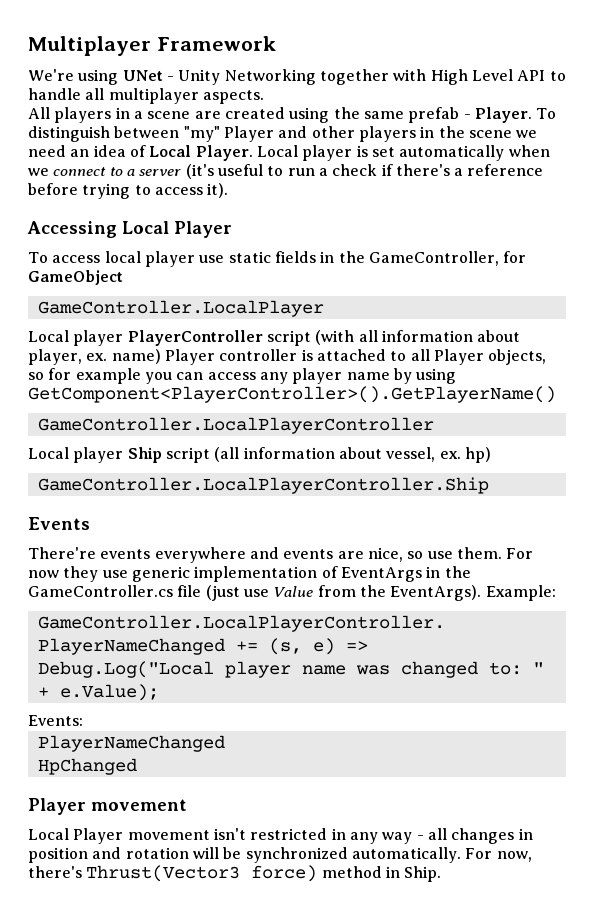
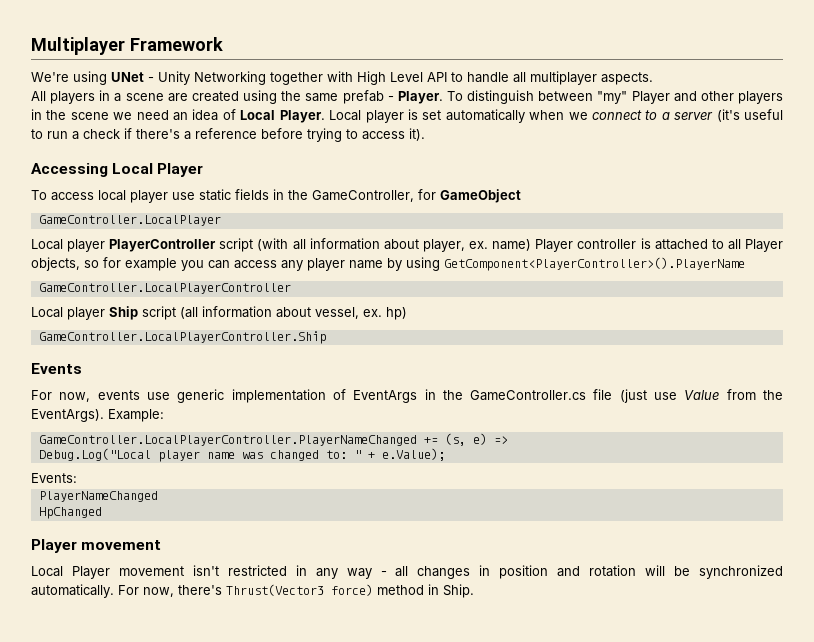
- Local player PlayerController script (with all information about player, ex. name) Player controller is attached to all Player objects, so for example you can access any player name by using GetComponent<PlayerController>().GetPlayerName()
+ Local player PlayerController script (with all information about player, ex. name) Player controller is attached to all Player objects, so for example you can access any player name by using GetComponent<PlayerController>().PlayerName
- There're events everywhere and events are nice, so use them. For now they use generic implementation of EventArgs in the GameController.cs file (just use Value from the EventArgs).
+ For now, events use generic implementation of EventArgs in the GameController.cs file (just use Value from the EventArgs).

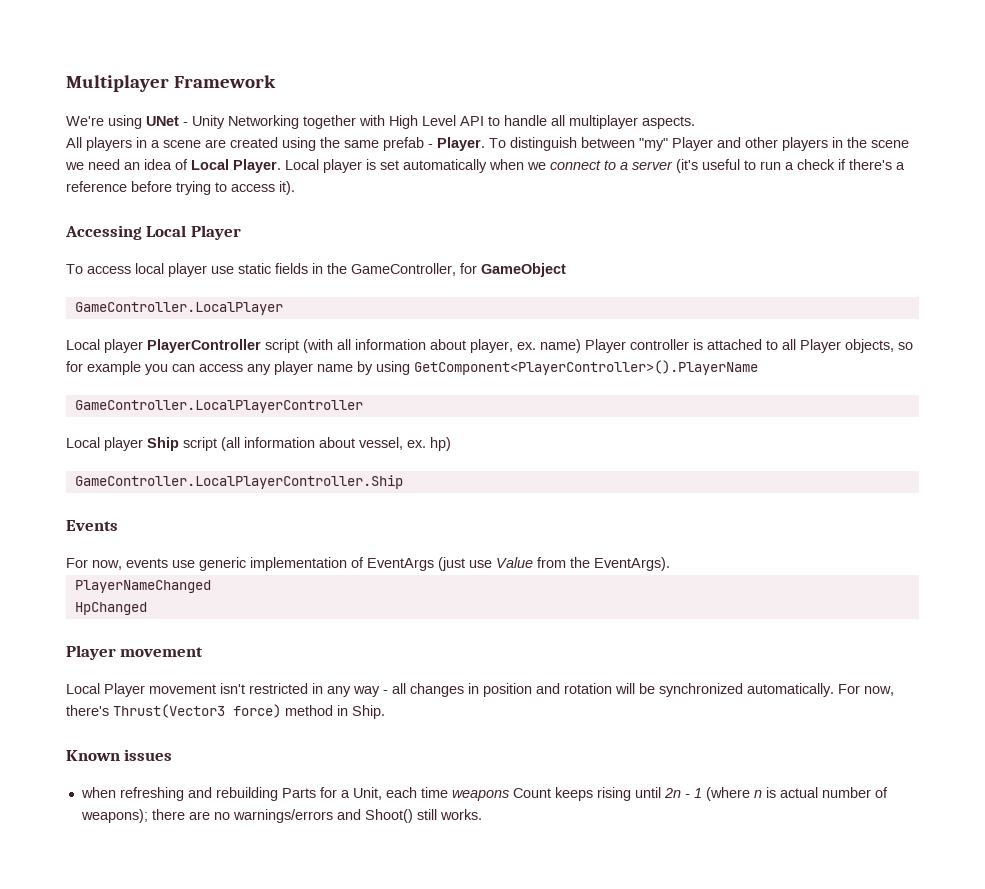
- For now, events use generic implementation of EventArgs in the GameController.cs file (just use Value from the EventArgs). Example:
- GameController.LocalPlayerController.PlayerNameChanged += (s, e) =>
- Debug.Log("Local player name was changed to: " + e.Value);
- Events:
+ For now, events use generic implementation of EventArgs (just use Value from the EventArgs).
+ Known issues
+ when refreshing and rebuilding Parts for a Unit, each time weapons Count keeps rising until 2n - 1 (where n is actual number of weapons); there are no warnings/errors and Shoot() still works.

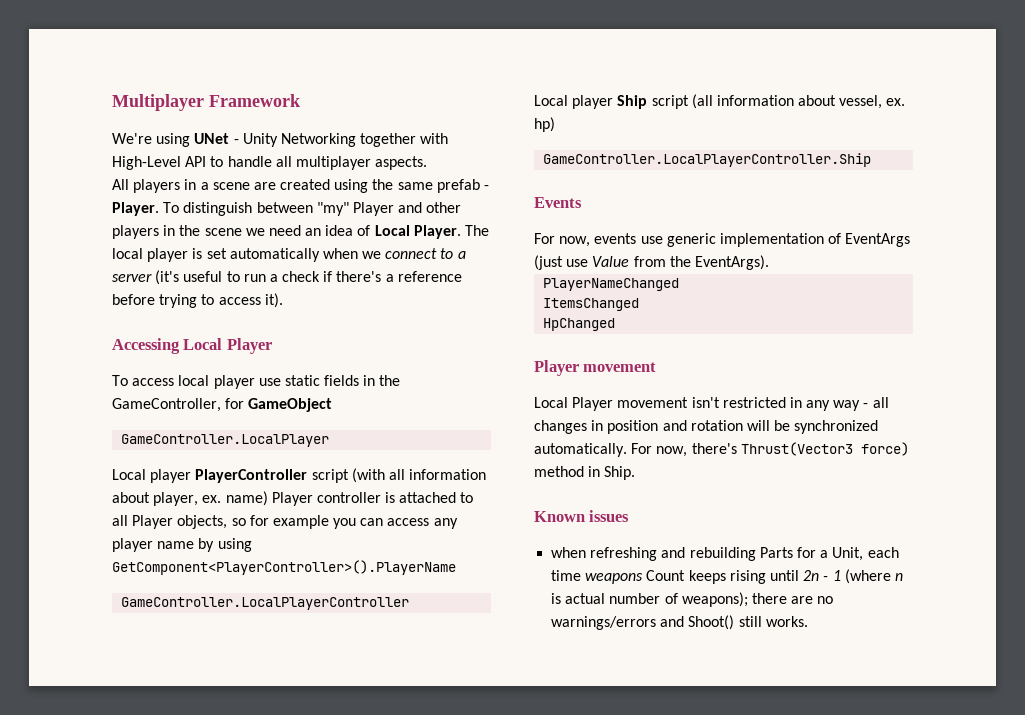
- We're using UNet - Unity Networking together with High Level API to handle all multiplayer aspects.
+ We're using UNet - Unity Networking together with High-Level API to handle all multiplayer aspects.
- Local player is set automatically when we connect to a server (it's useful to run a check if there's a reference before trying to access it).
+ The local player is set automatically when we connect to a server (it's useful to run a check if there's a reference before trying to access it).
+ ItemsChanged

